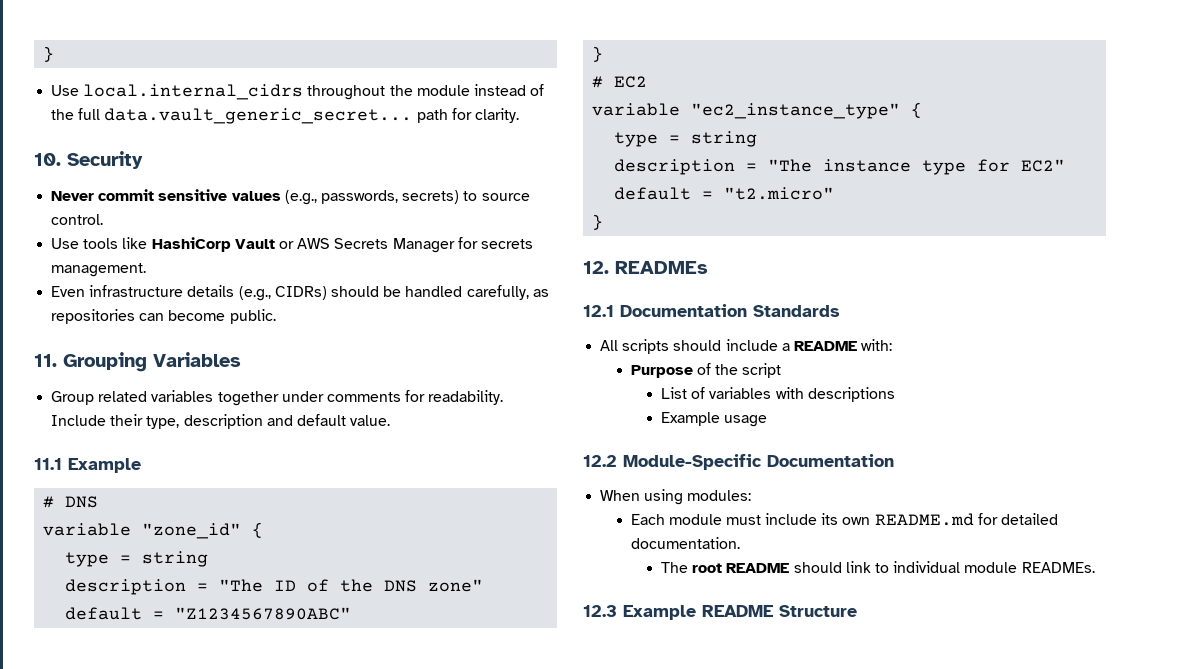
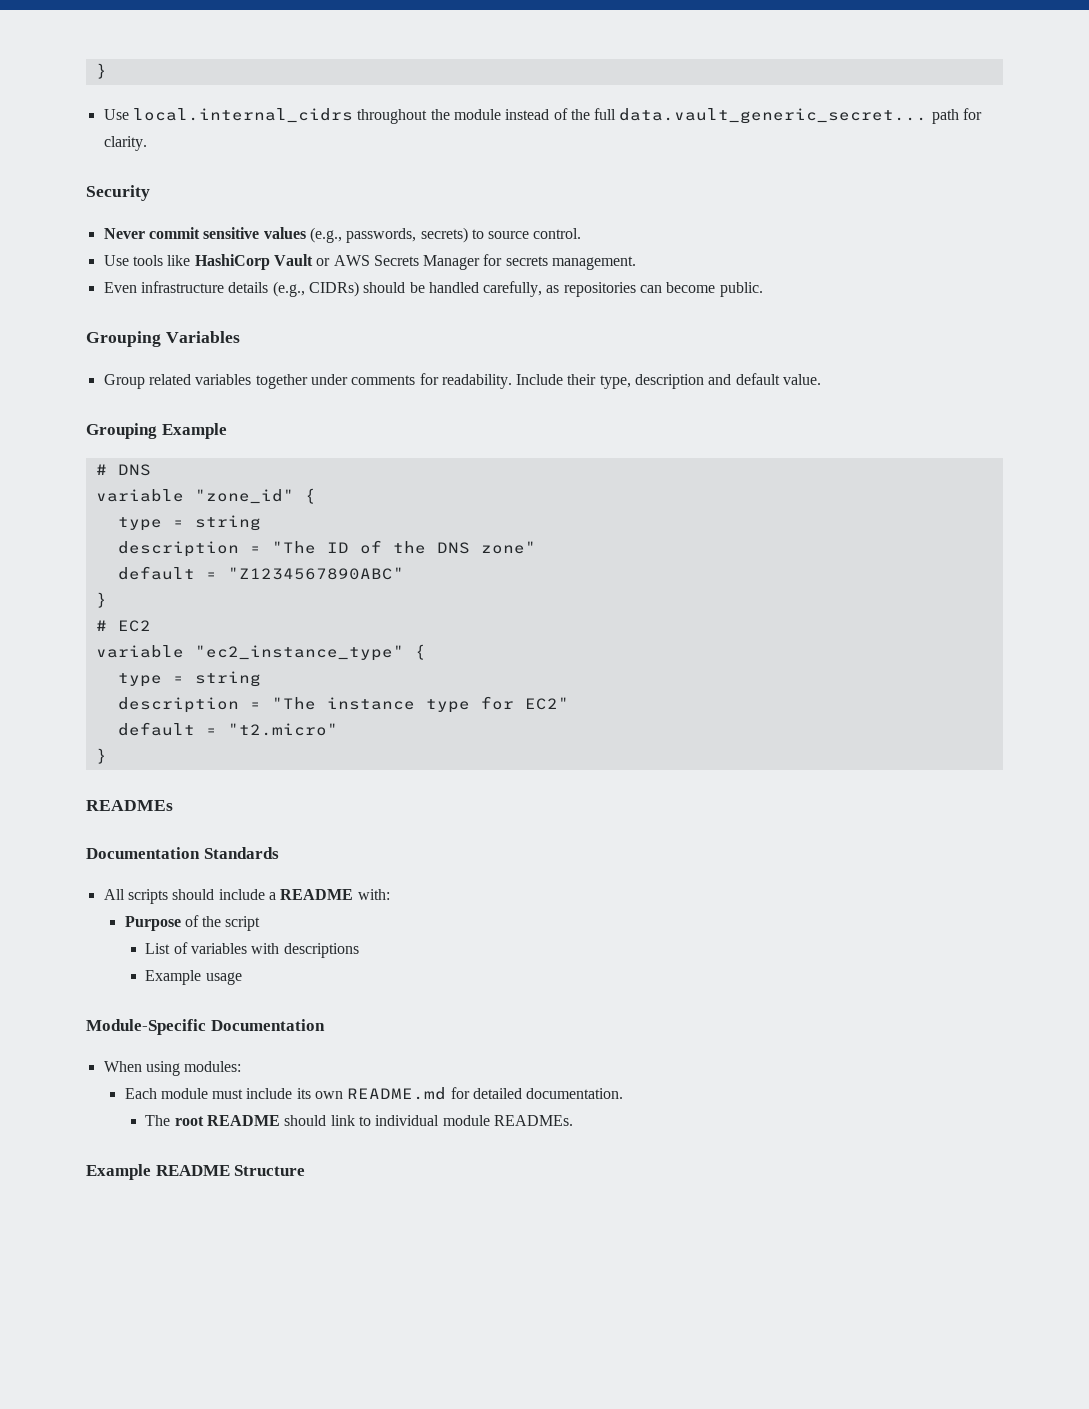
- 10. Security
+ Security
- 11. Grouping Variables
+ Grouping Variables
- 11.1 Example
+ Grouping Example
- 12. READMEs
+ READMEs
- 12.1 Documentation Standards
+ Documentation Standards
- 12.2 Module-Specific Documentation
+ Module-Specific Documentation
- 12.3 Example README Structure
+ Example README Structure

